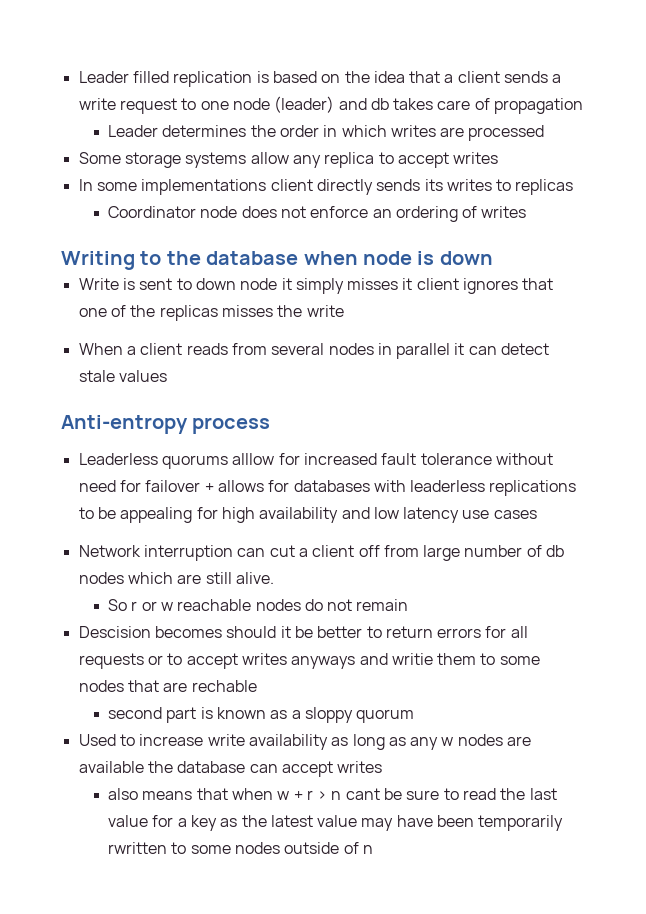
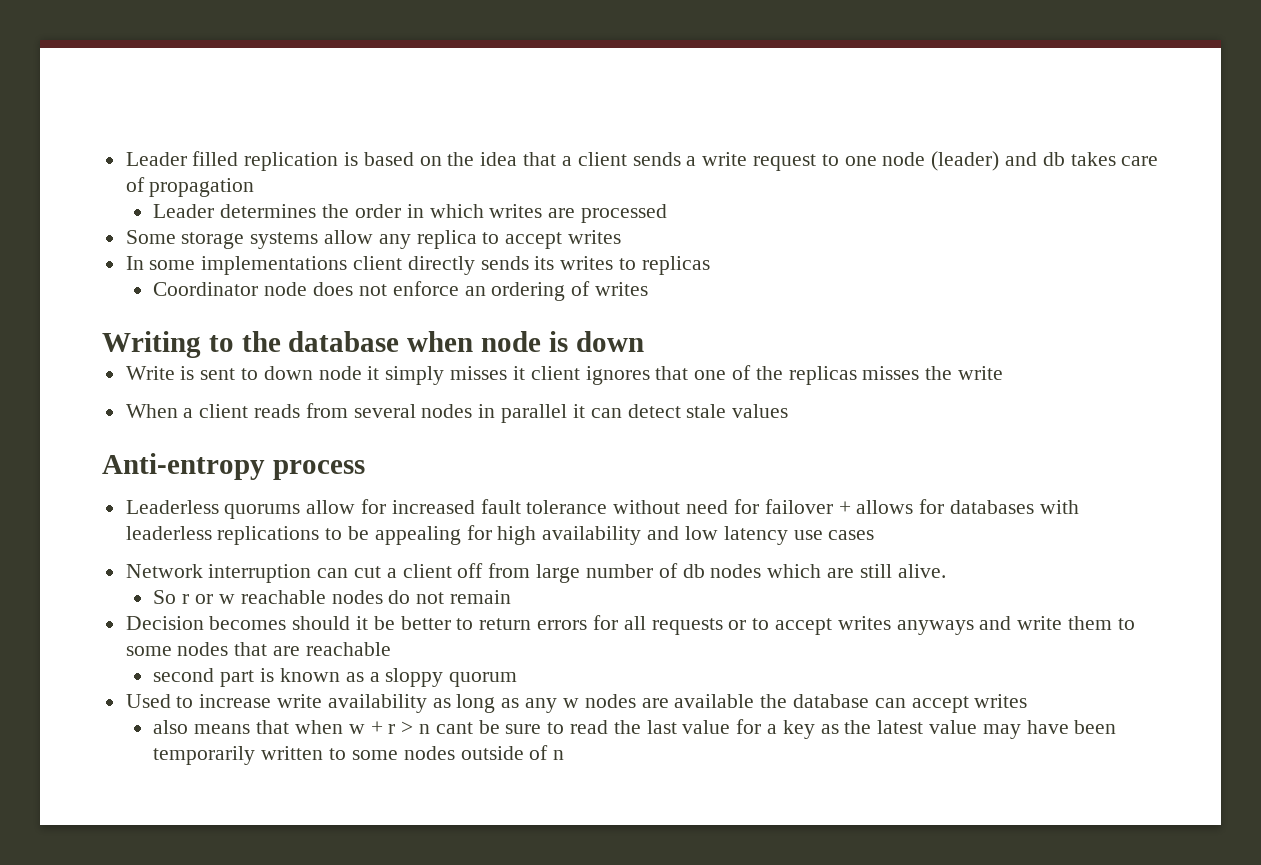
- Leaderless quorums alllow for increased fault tolerance without need for failover + allows for databases with leaderless replications to be appealing for high availability and low latency use cases
+ Leaderless quorums allow for increased fault tolerance without need for failover + allows for databases with leaderless replications to be appealing for high availability and low latency use cases
- Descision becomes should it be better to return errors for all requests or to accept writes anyways and writie them to some nodes that are rechable
+ Decision becomes should it be better to return errors for all requests or to accept writes anyways and write them to some nodes that are reachable
- also means that when w + r > n cant be sure to read the last value for a key as the latest value may have been temporarily rwritten to some nodes outside of n
+ also means that when w + r > n cant be sure to read the last value for a key as the latest value may have been temporarily written to some nodes outside of n

